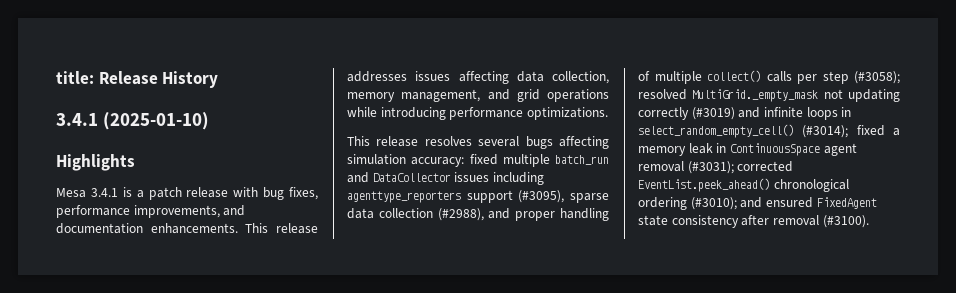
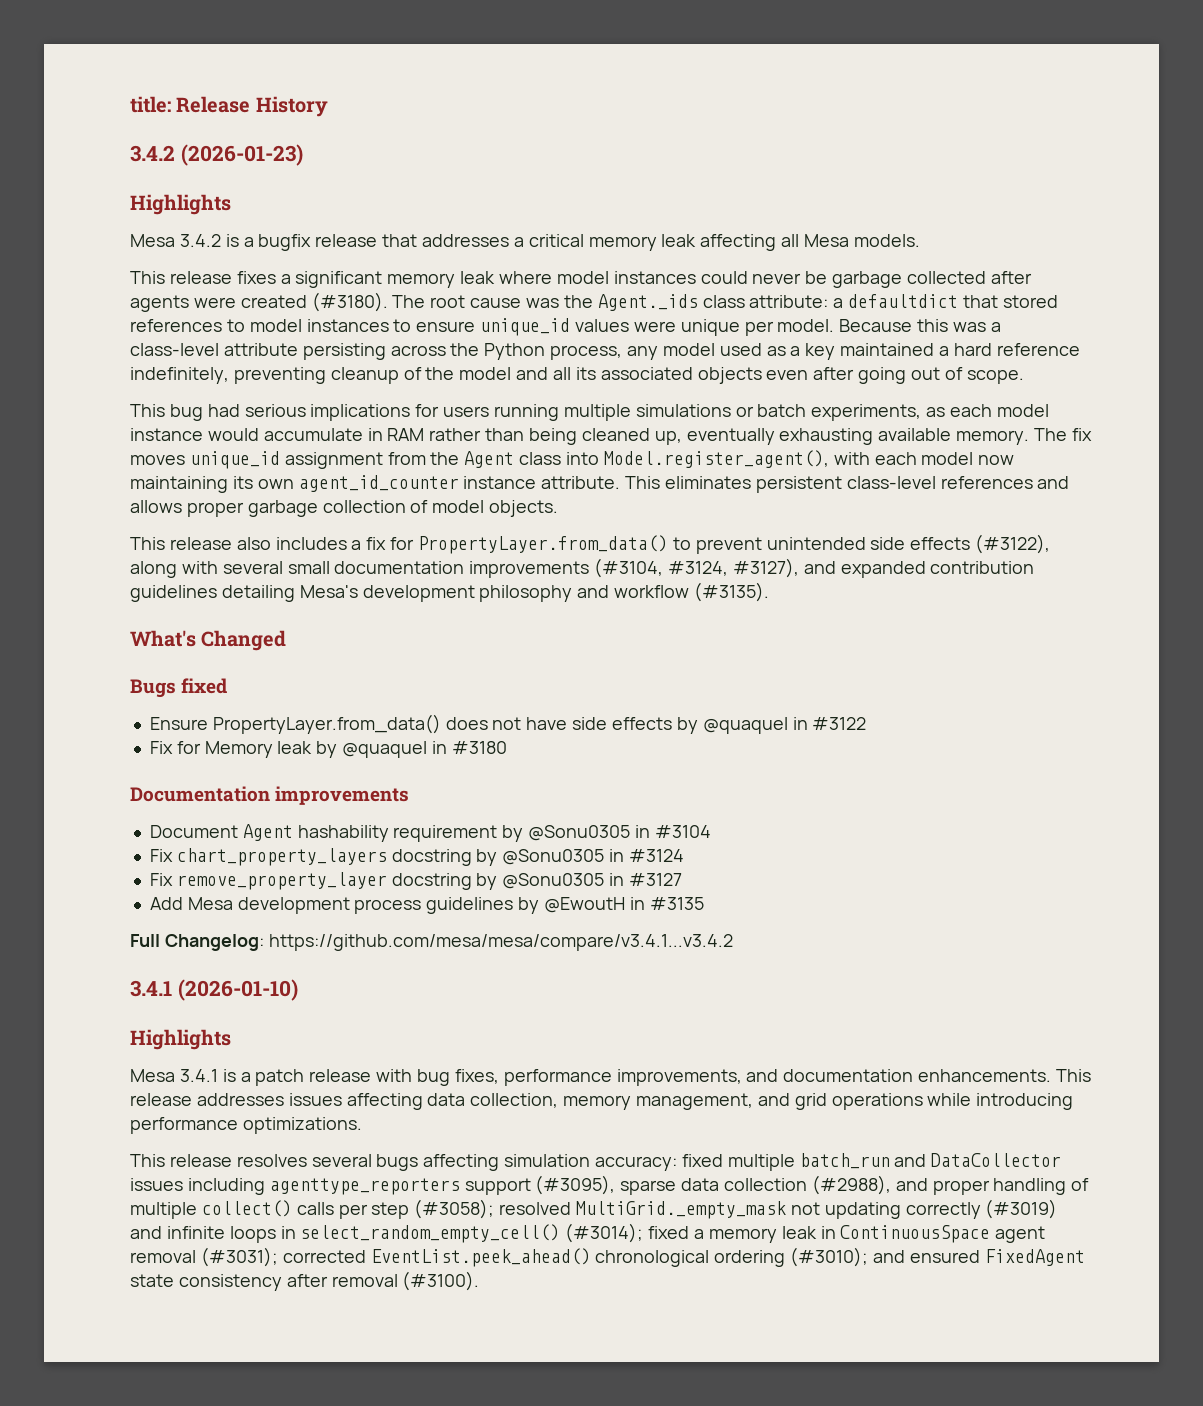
- 3.4.1 (2025-01-10)
+ 3.4.2 (2026-01-23)
+ Highlights
+ Mesa 3.4.2 is a bugfix release that addresses a critical memory leak affecting all Mesa models.
+ This release fixes a significant memory leak where model instances could never be garbage collected after agents were created (#3180). The root cause was the Agent._ids class attribute: a defaultdict that stored references to model instances to ensure unique_id values were unique per model. Because this was a class-level attribute persisting across the Python process, any model used as a key maintained a hard reference indefinitely, preventing cleanup of the model and all its associated objects even after going out of scope.
+ This bug had serious implications for users running multiple simulations or batch experiments, as each model instance would accumulate in RAM rather than being cleaned up, eventually exhausting available memory. The fix moves unique_id assignment from the Agent class into Model.register_agent(), with each model now maintaining its own agent_id_counter instance attribute. This eliminates persistent class-level references and allows proper garbage collection of model objects.
+ This release also includes a fix for PropertyLayer.from_data() to prevent unintended side effects (#3122), along with several small documentation improvements (#3104, #3124, #3127), and expanded contribution guidelines detailing Mesa's development philosophy and workflow (#3135).
+ What's Changed
+ Bugs fixed
+ Ensure PropertyLayer.from_data() does not have side effects by @quaquel in #3122
+ Fix for Memory leak by @quaquel in #3180
+ Documentation improvements
+ Document Agent hashability requirement by @Sonu0305 in #3104
+ Fix chart_property_layers docstring by @Sonu0305 in #3124
+ Fix remove_property_layer docstring by @Sonu0305 in #3127
+ Add Mesa development process guidelines by @EwoutH in #3135
+ Full Changelog: https://github.com/mesa/mesa/compare/v3.4.1...v3.4.2
+ 3.4.1 (2026-01-10)

